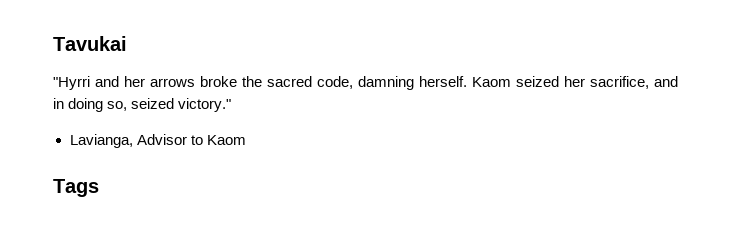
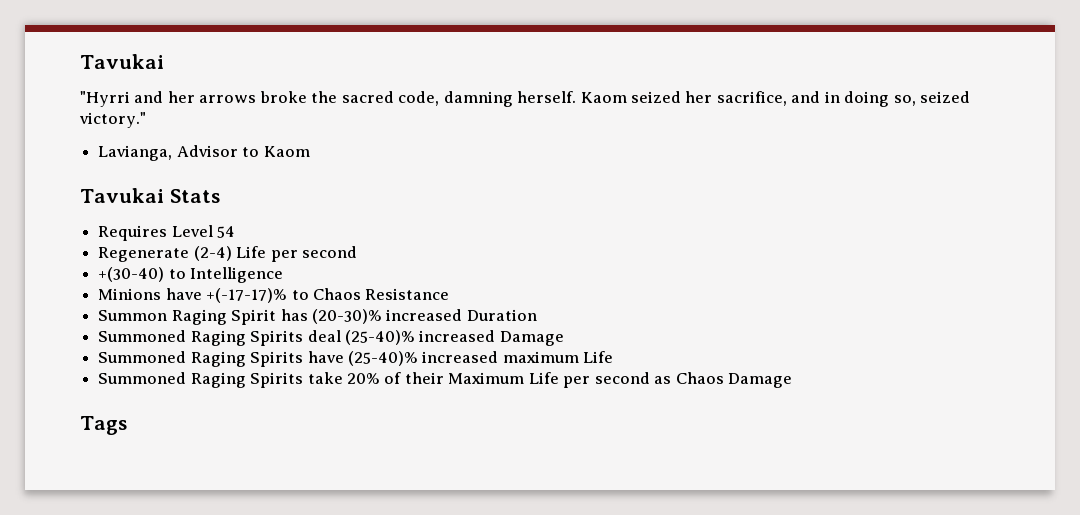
+ Tavukai Stats
+ Requires Level 54
+ Regenerate (2-4) Life per second
+ +(30-40) to Intelligence
+ Minions have +(-17-17)% to Chaos Resistance
+ Summon Raging Spirit has (20-30)% increased Duration
+ Summoned Raging Spirits deal (25-40)% increased Damage
+ Summoned Raging Spirits have (25-40)% increased maximum Life
+ Summoned Raging Spirits take 20% of their Maximum Life per second as Chaos Damage

